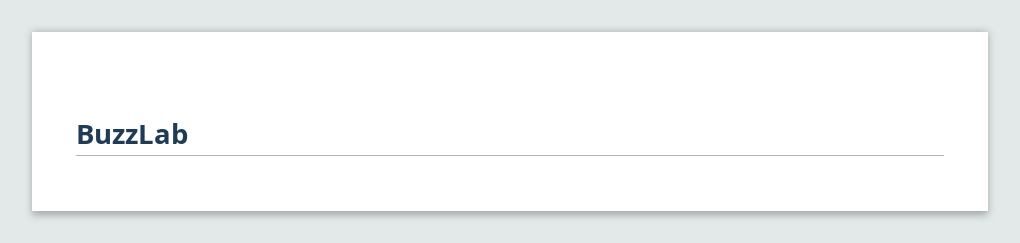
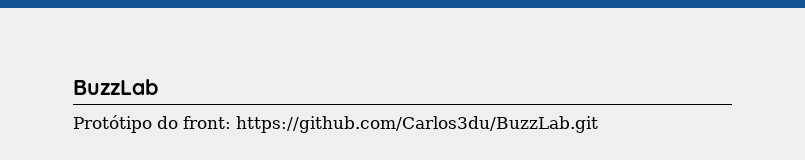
+ Protótipo do front: https://github.com/Carlos3du/BuzzLab.git

